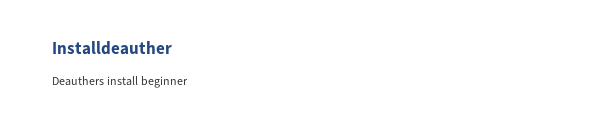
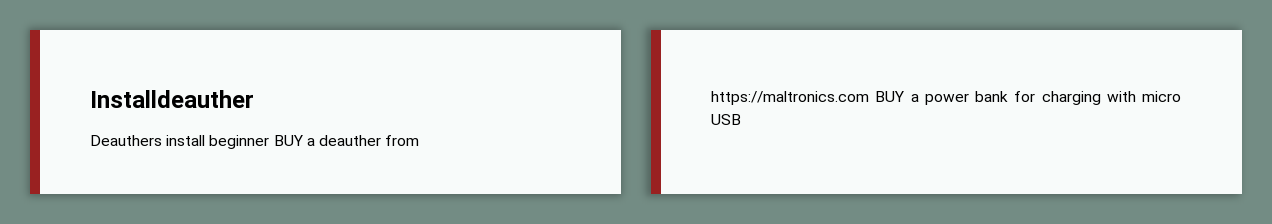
- Deauthers install beginner
+ Deauthers install beginner BUY a deauther from https://maltronics.com BUY a power bank for charging with micro USB

